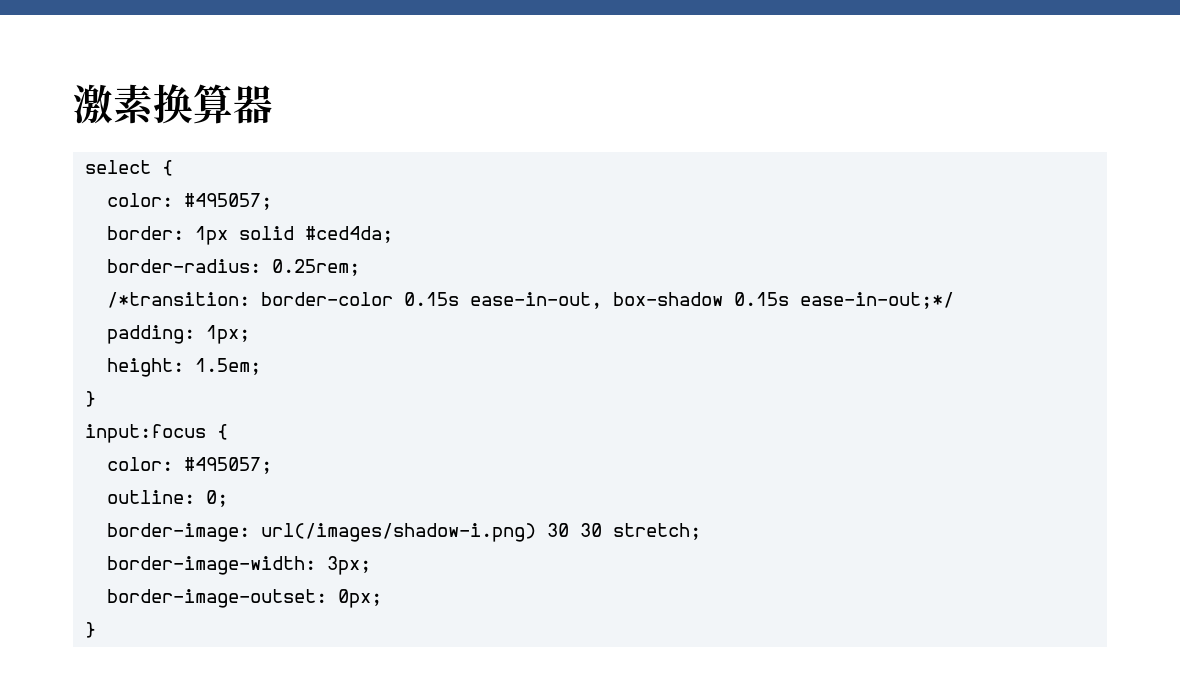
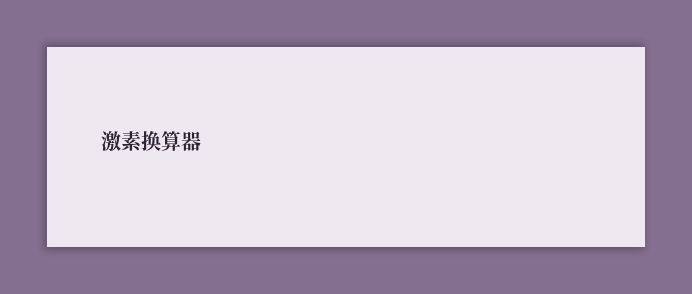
- select {
- color: #495057;
- border: 1px solid #ced4da;
- border-radius: 0.25rem;
- /*transition: border-color 0.15s ease-in-out, box-shadow 0.15s ease-in-out;*/
- padding: 1px;
- height: 1.5em;
- }
- input:focus {
- color: #495057;
- outline: 0;
- border-image: url(/images/shadow-i.png) 30 30 stretch;
- border-image-width: 3px;
- border-image-outset: 0px;
- }

